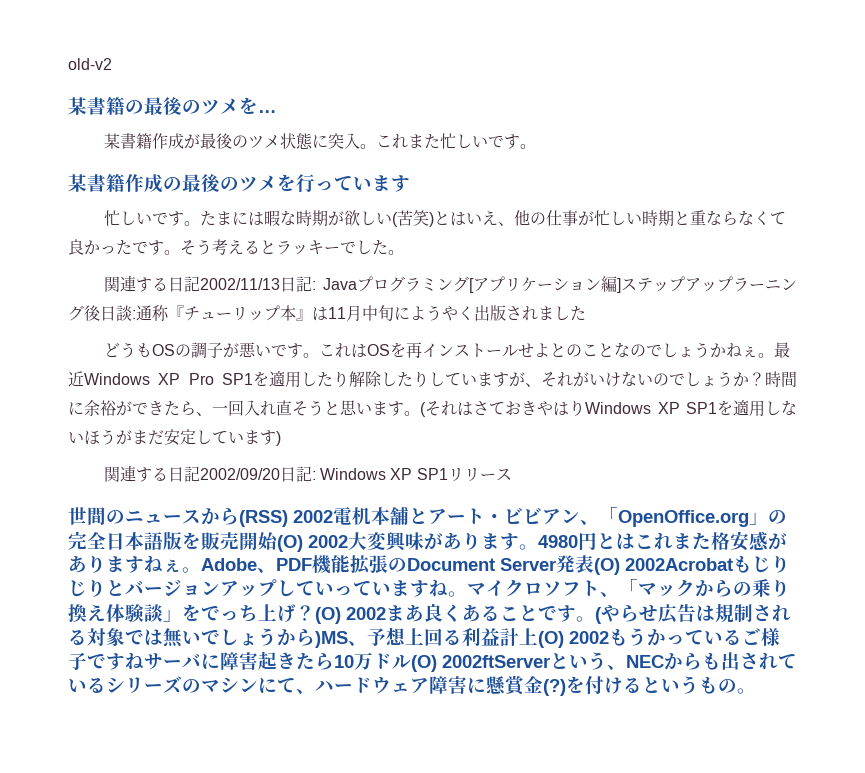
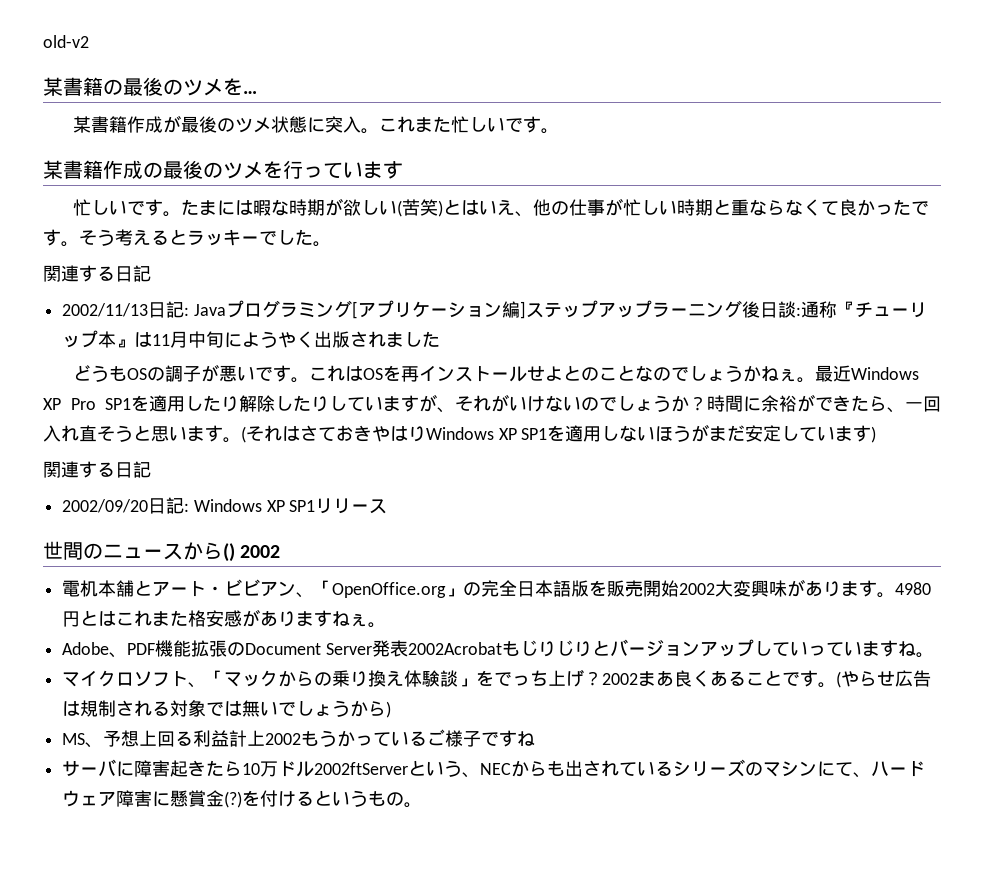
  そう考えるとラッキーでした。
- 関連する日記2002/11/13日記: Javaプログラミング[アプリケーション編]ステップアップラーニング後日談:通称『チューリップ本』は11月中旬にようやく出版されました
+ 関連する日記
+ 2002/11/13日記: Javaプログラミング[アプリケーション編]ステップアップラーニング後日談:通称『チューリップ本』は11月中旬にようやく出版されました
  (それはさておきやはりWindows XP SP1を適用しないほうがまだ安定しています)
- 関連する日記2002/09/20日記: Windows XP SP1リリース
+ 関連する日記
+ 2002/09/20日記: Windows XP SP1リリース
- 世間のニュースから(RSS) 2002電机本舗とアート・ビビアン、「OpenOffice.org」の完全日本語版を販売開始(O) 2002大変興味があります。
+ 世間のニュースから() 2002
+ 電机本舗とアート・ビビアン、「OpenOffice.org」の完全日本語版を販売開始2002大変興味があります。
- 4980円とはこれまた格安感がありますねぇ。Adobe、PDF機能拡張のDocument Server発表(O) 2002Acrobatもじりじりとバージョンアップしていっていますね。マイクロソフト、「マックからの乗り換え体験談」をでっち上げ？
+ 4980円とはこれまた格安感がありますねぇ。
+ Adobe、PDF機能拡張のDocument Server発表2002Acrobatもじりじりとバージョンアップしていっていますね。
+ マイクロソフト、「マックからの乗り換え体験談」をでっち上げ？
- (O) 2002まあ良くあることです。
+ 2002まあ良くあることです。
- (やらせ広告は規制される対象では無いでしょうから)MS、予想上回る利益計上(O) 2002もうかっているご様子ですねサーバに障害起きたら10万ドル(O) 2002ftServerという、NECからも出されているシリーズのマシンにて、ハードウェア障害に懸賞金(?)
+ (やらせ広告は規制される対象では無いでしょうから)
+ MS、予想上回る利益計上2002もうかっているご様子ですね
+ サーバに障害起きたら10万ドル2002ftServerという、NECからも出されているシリーズのマシンにて、ハードウェア障害に懸賞金(?)

